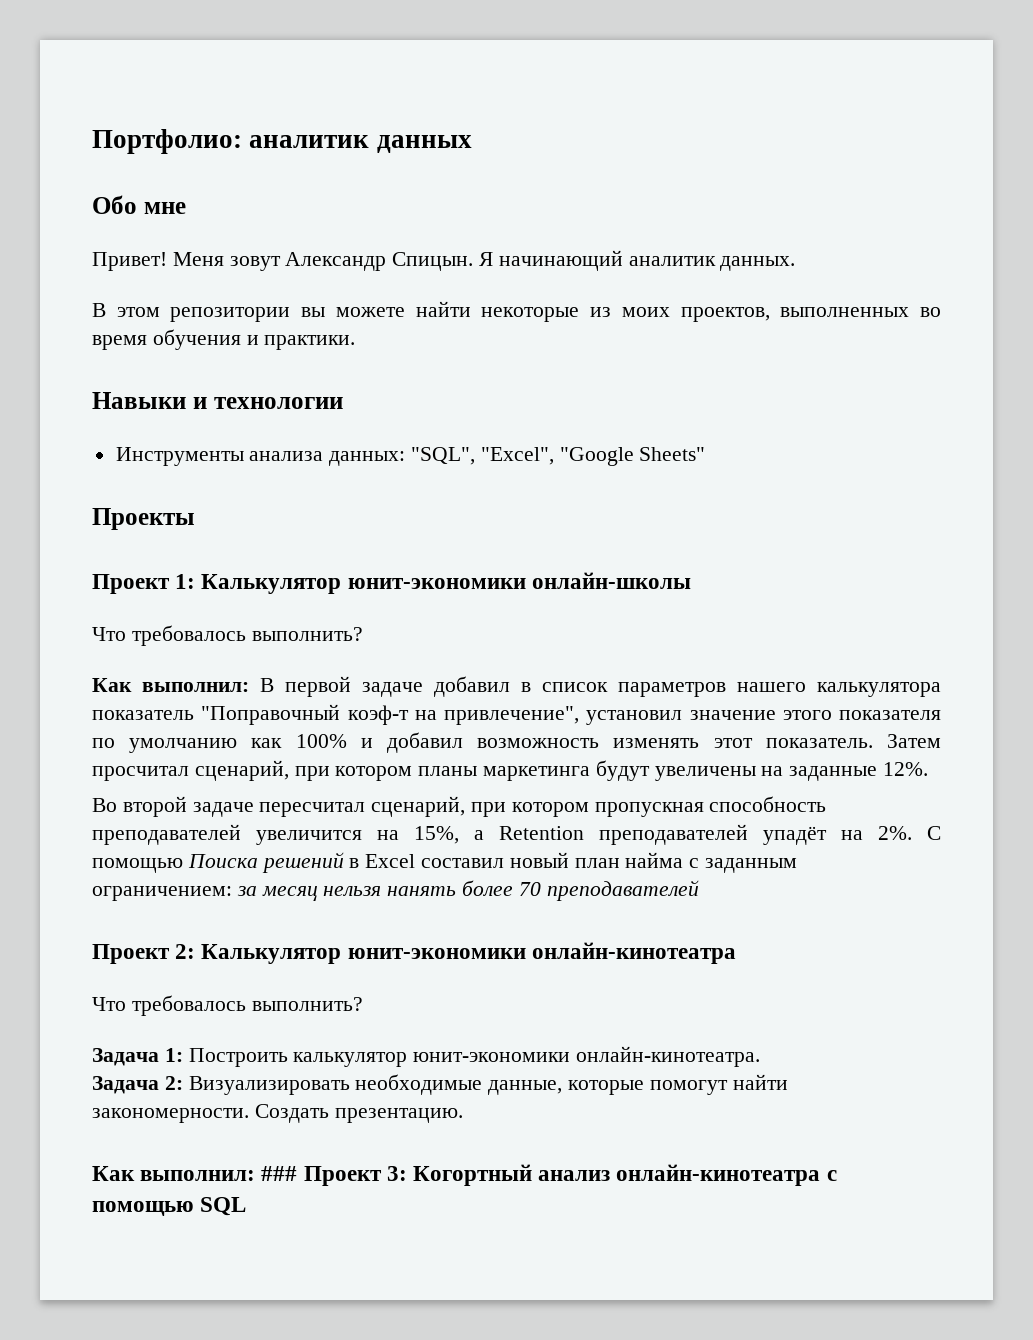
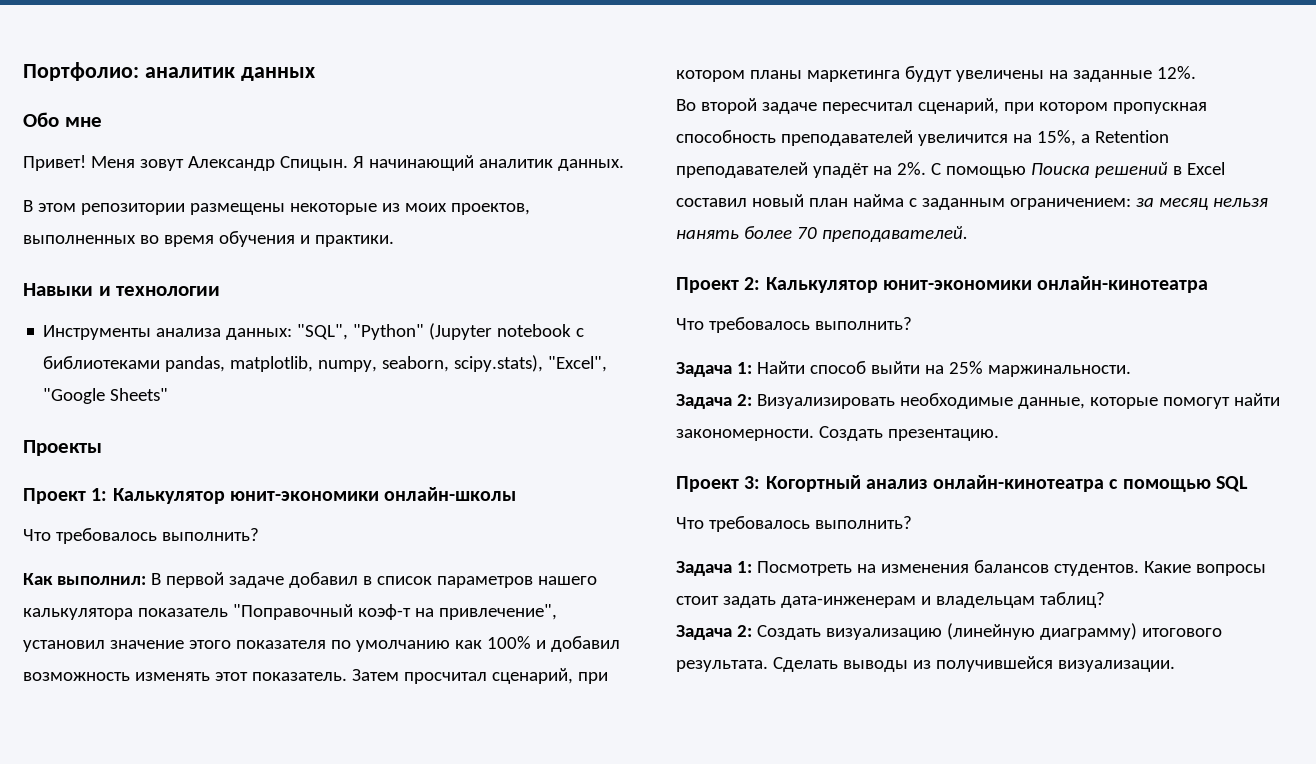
- В этом репозитории вы можете найти некоторые из моих проектов, выполненных во время обучения и практики.
+ В этом репозитории размещены некоторые из моих проектов, выполненных во время обучения и практики.
- Инструменты анализа данных: "SQL", "Excel", "Google Sheets"
+ Инструменты анализа данных: "SQL", "Python" (Jupyter notebook с библиотеками pandas, matplotlib, numpy, seaborn, scipy.stats), "Excel", "Google Sheets"
- С помощью Поиска решений в Excel составил новый план найма с заданным ограничением: за месяц нельзя нанять более 70 преподавателей
+ С помощью Поиска решений в Excel составил новый план найма с заданным ограничением: за месяц нельзя нанять более 70 преподавателей.
- Задача 1: Построить калькулятор юнит-экономики онлайн-кинотеатра.
+ Задача 1: Найти способ выйти на 25% маржинальности.
- Как выполнил: ### Проект 3: Когортный анализ онлайн-кинотеатра с помощью SQL
+ Проект 3: Когортный анализ онлайн-кинотеатра с помощью SQL
+ Что требовалось выполнить?
+ Задача 1: Посмотреть на изменения балансов студентов. Какие вопросы стоит задать дата-инженерам и владельцам таблиц?
+ Задача 2: Создать визуализацию (линейную диаграмму) итогового результата. Сделать выводы из получившейся визуализации.

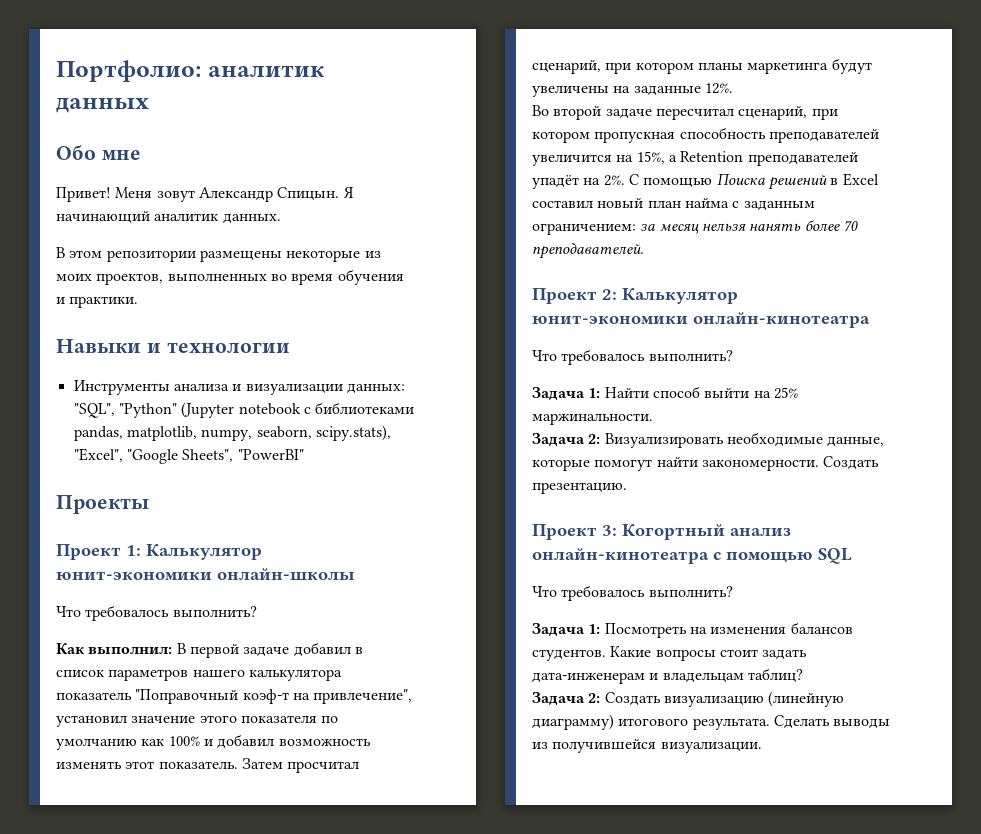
- Инструменты анализа данных: "SQL", "Python" (Jupyter notebook с библиотеками pandas, matplotlib, numpy, seaborn, scipy.stats), "Excel", "Google Sheets"
+ Инструменты анализа и визуализации данных: "SQL", "Python" (Jupyter notebook с библиотеками pandas, matplotlib, numpy, seaborn, scipy.stats), "Excel", "Google Sheets", "PowerBI"

